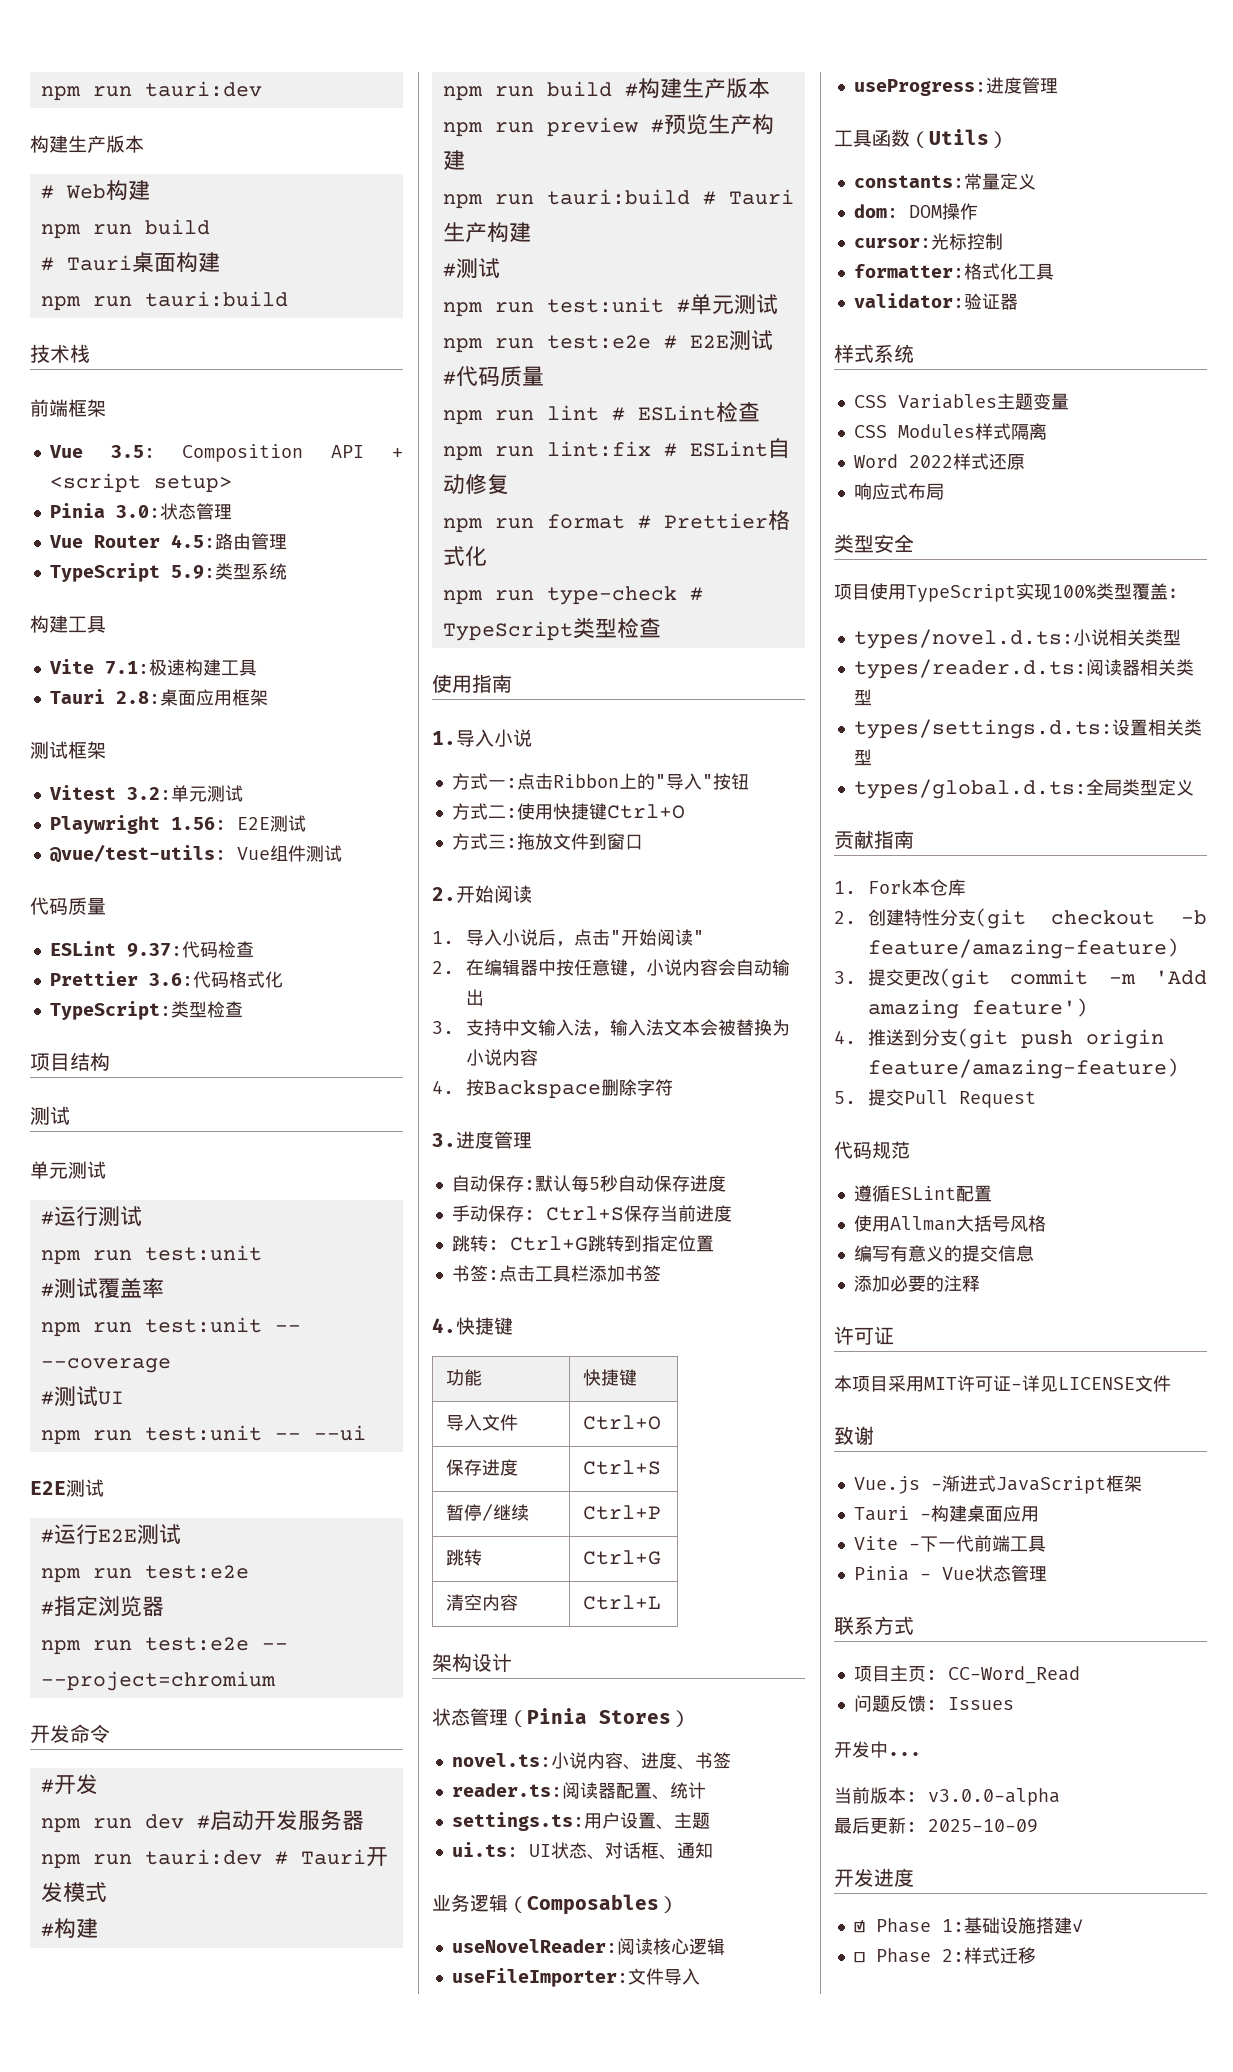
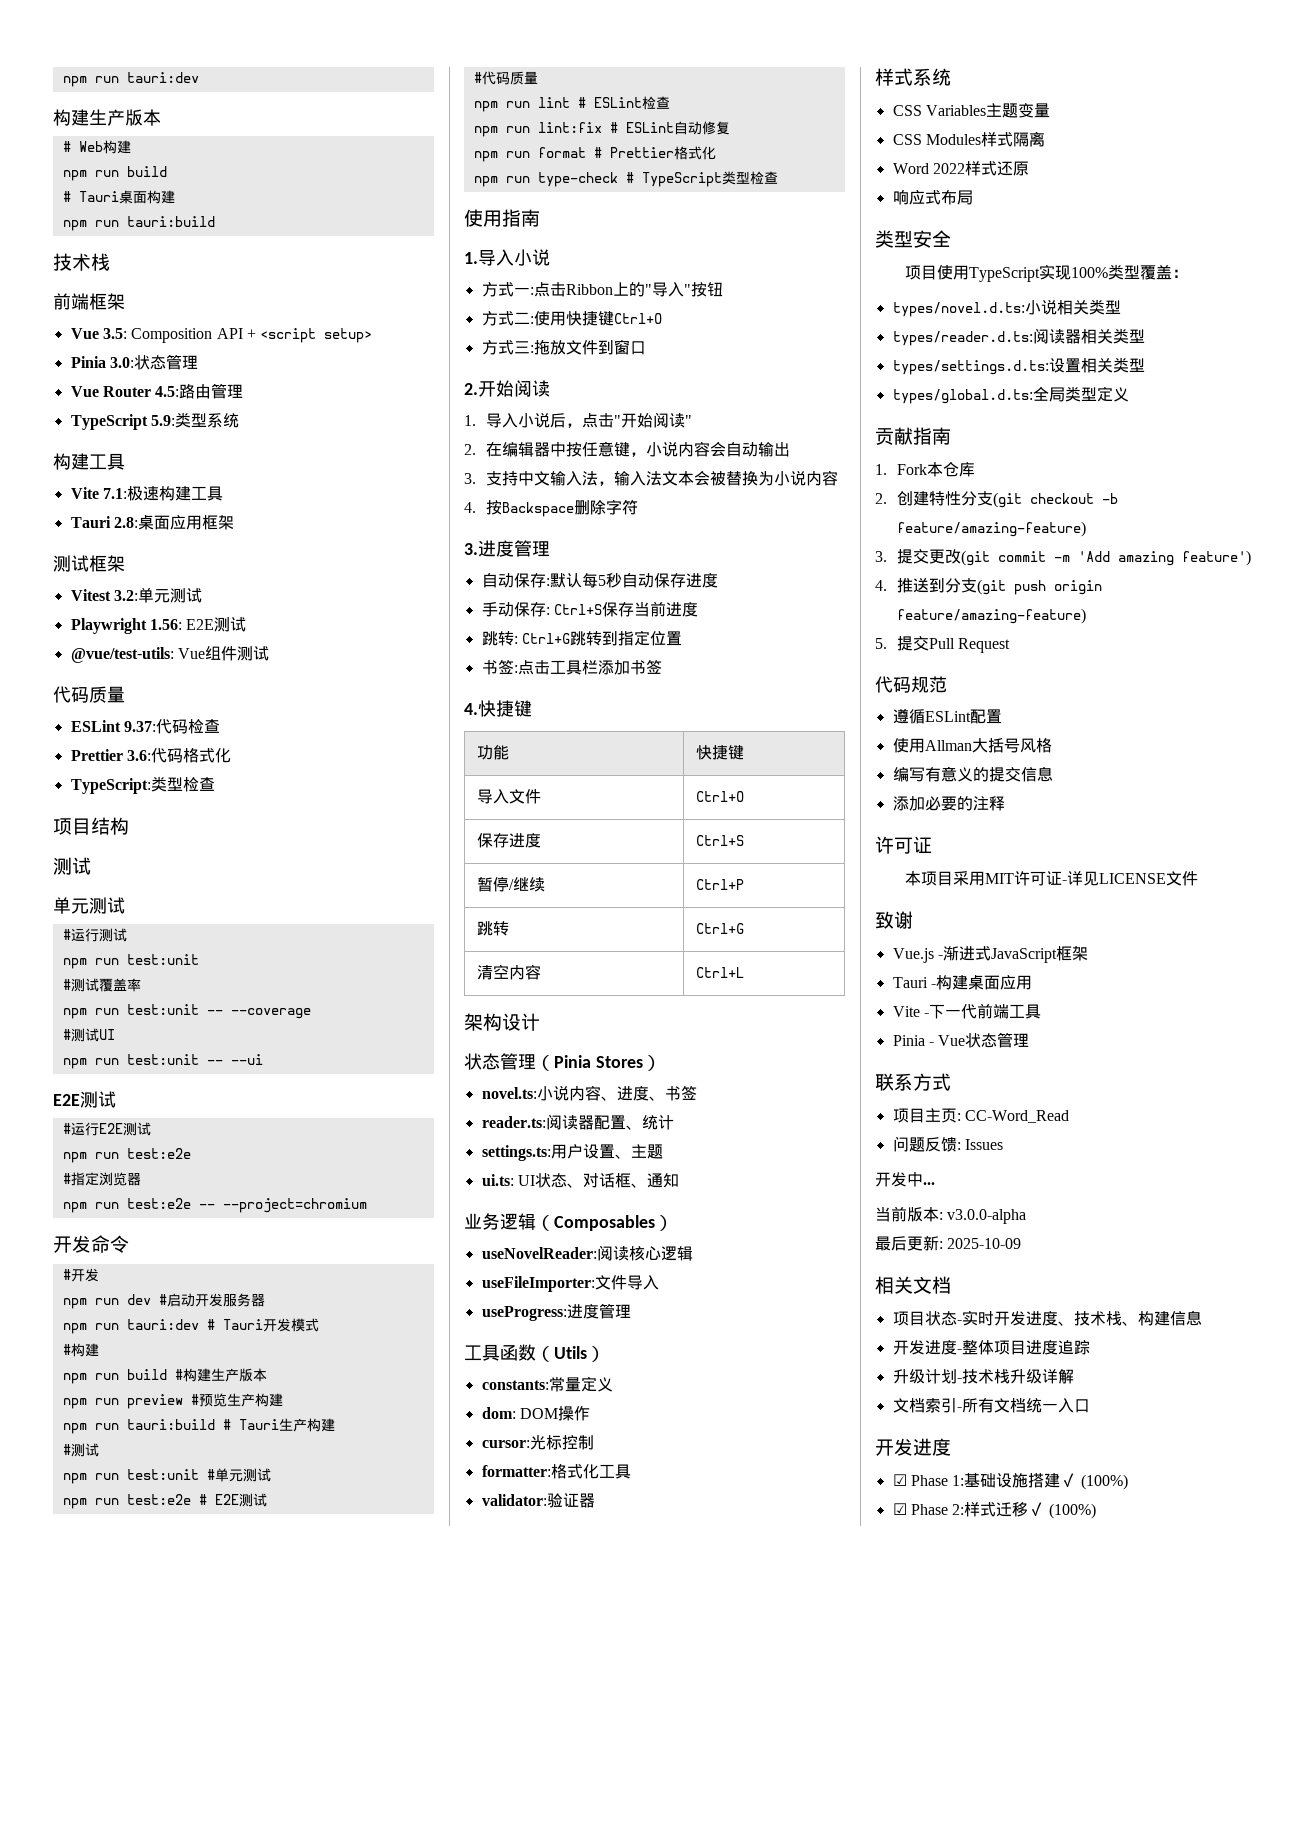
+ 相关文档
+ 项目状态-实时开发进度、技术栈、构建信息
+ 开发进度-整体项目进度追踪
+ 升级计划-技术栈升级详解
+ 文档索引-所有文档统一入口
- ☑ Phase 1:基础设施搭建✓
- ☐ Phase 2:样式迁移
+ ☑ Phase 1:基础设施搭建✓ (100%)
+ ☑ Phase 2:样式迁移✓ (100%)

